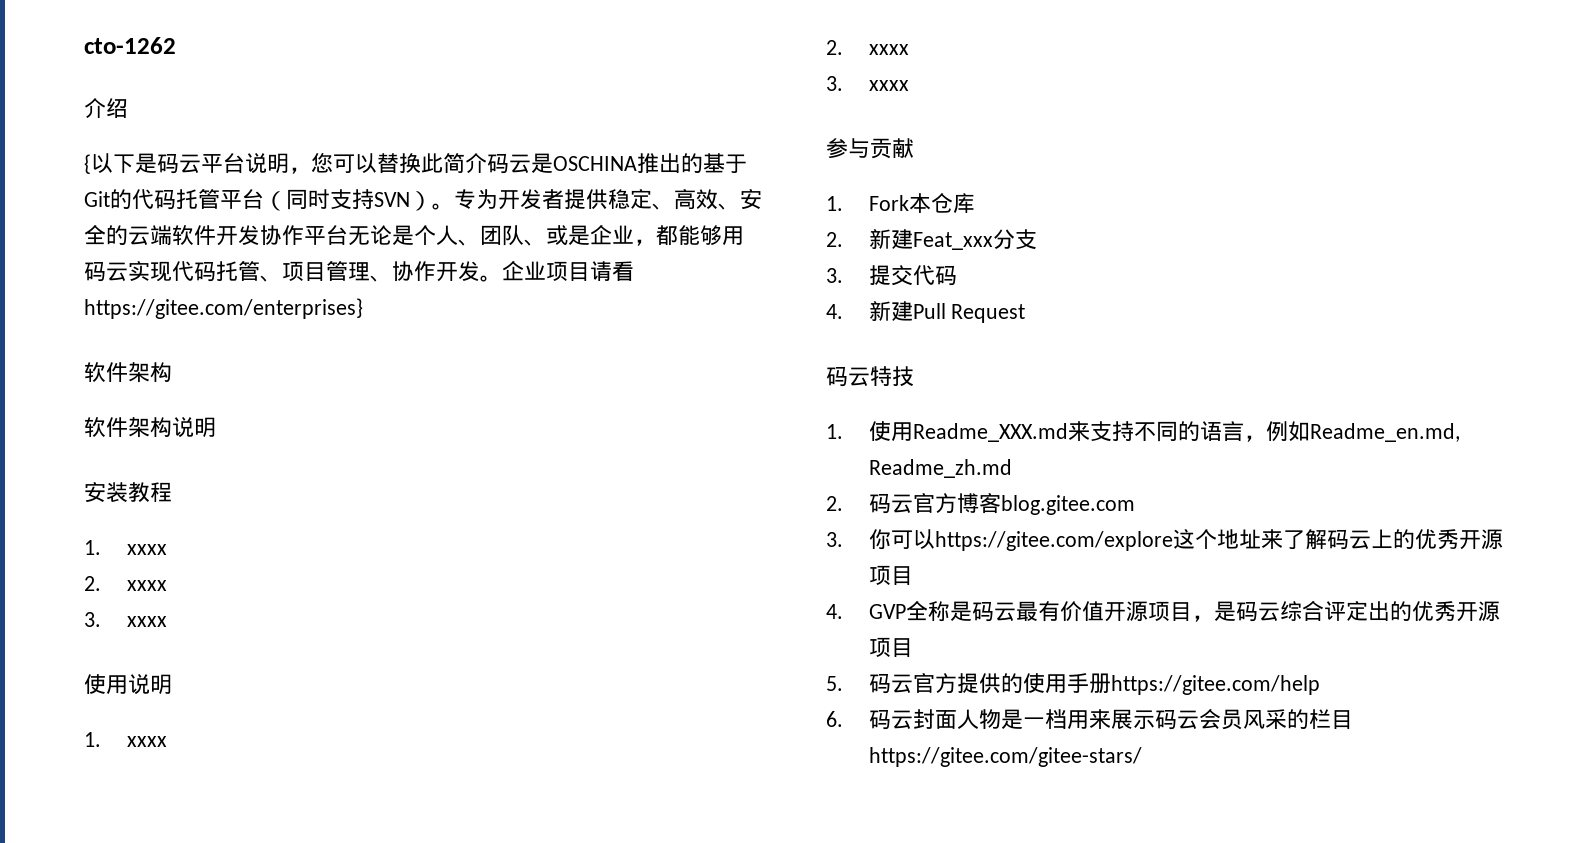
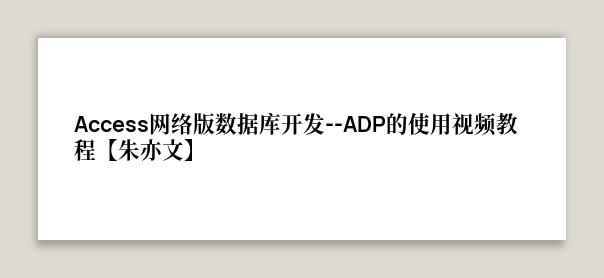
- cto-1262
- 介绍
- {以下是码云平台说明，您可以替换此简介码云是OSCHINA推出的基于Git的代码托管平台（同时支持SVN）。专为开发者提供稳定、高效、安全的云端软件开发协作平台无论是个人、团队、或是企业，都能够用码云实现代码托管、项目管理、协作开发。企业项目请看https://gitee.com/enterprises}
- 软件架构
- 软件架构说明
- 安装教程
- 1. xxxx
- 2. xxxx
- 3. xxxx
- 使用说明
- 1. xxxx
- 2. xxxx
- 3. xxxx
- 参与贡献
- 1. Fork本仓库
- 2.新建Feat_xxx分支
- 3.提交代码
- 4.新建Pull Request
- 码云特技
- 1.使用Readme_XXX.md来支持不同的语言，例如Readme_en.md, Readme_zh.md
- 2.码云官方博客blog.gitee.com
- 3.你可以https://gitee.com/explore这个地址来了解码云上的优秀开源项目
- 4. GVP全称是码云最有价值开源项目，是码云综合评定出的优秀开源项目
- 5.码云官方提供的使用手册https://gitee.com/help
- 6.码云封面人物是一档用来展示码云会员风采的栏目https://gitee.com/gitee-stars/
+ Access网络版数据库开发--ADP的使用视频教程【朱亦文】

